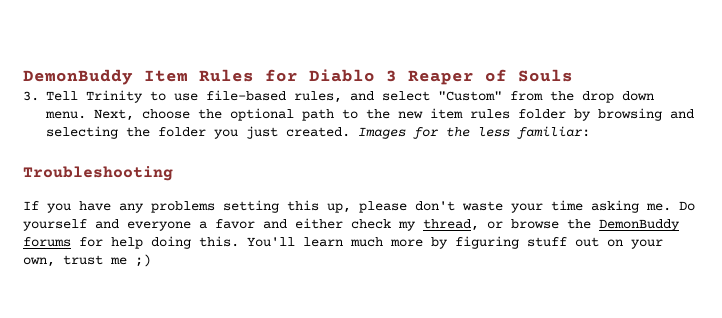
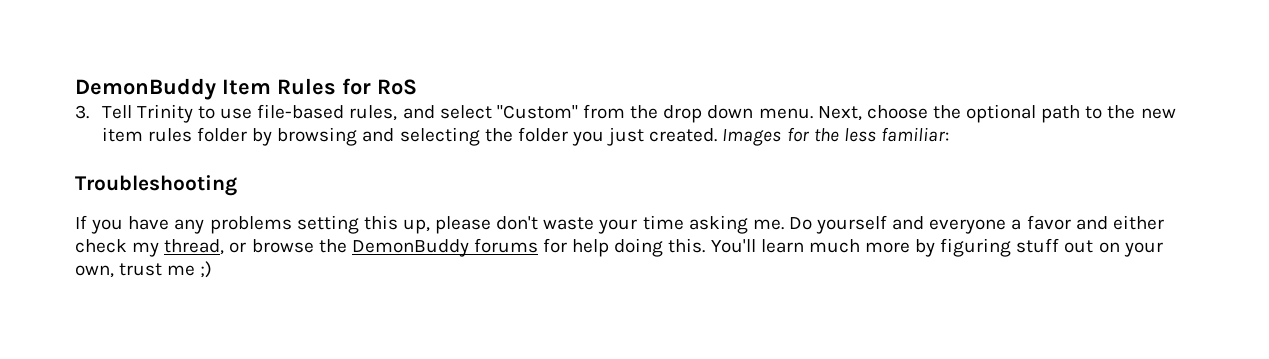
- DemonBuddy Item Rules for Diablo 3 Reaper of Souls
+ DemonBuddy Item Rules for RoS

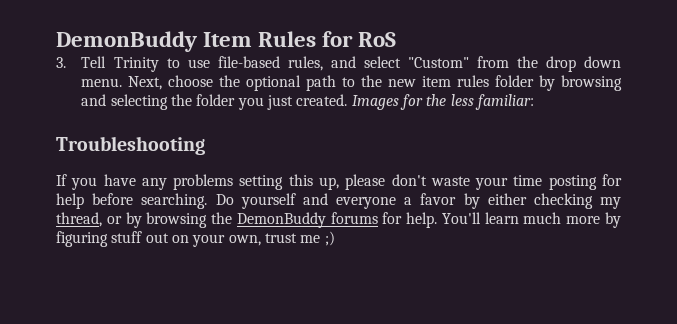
- If you have any problems setting this up, please don't waste your time asking me.
+ If you have any problems setting this up, please don't waste your time posting for help before searching.
- Do yourself and everyone a favor and either check my thread, or browse the DemonBuddy forums for help doing this.
+ Do yourself and everyone a favor by either checking my thread, or by browsing the DemonBuddy forums for help.

